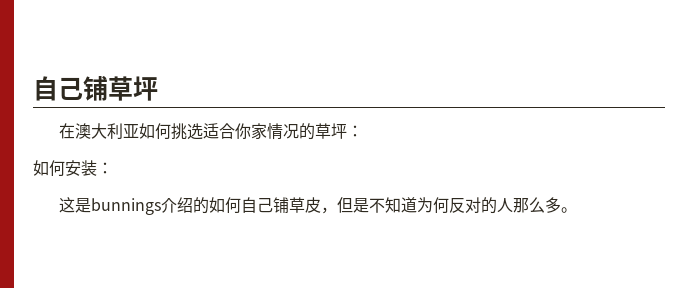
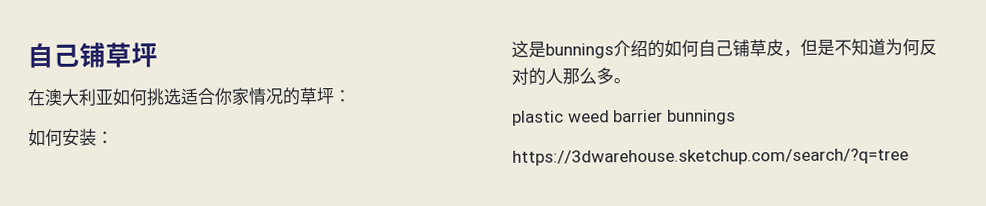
+ plastic weed barrier bunnings
+ https://3dwarehouse.sketchup.com/search/?q=tree

